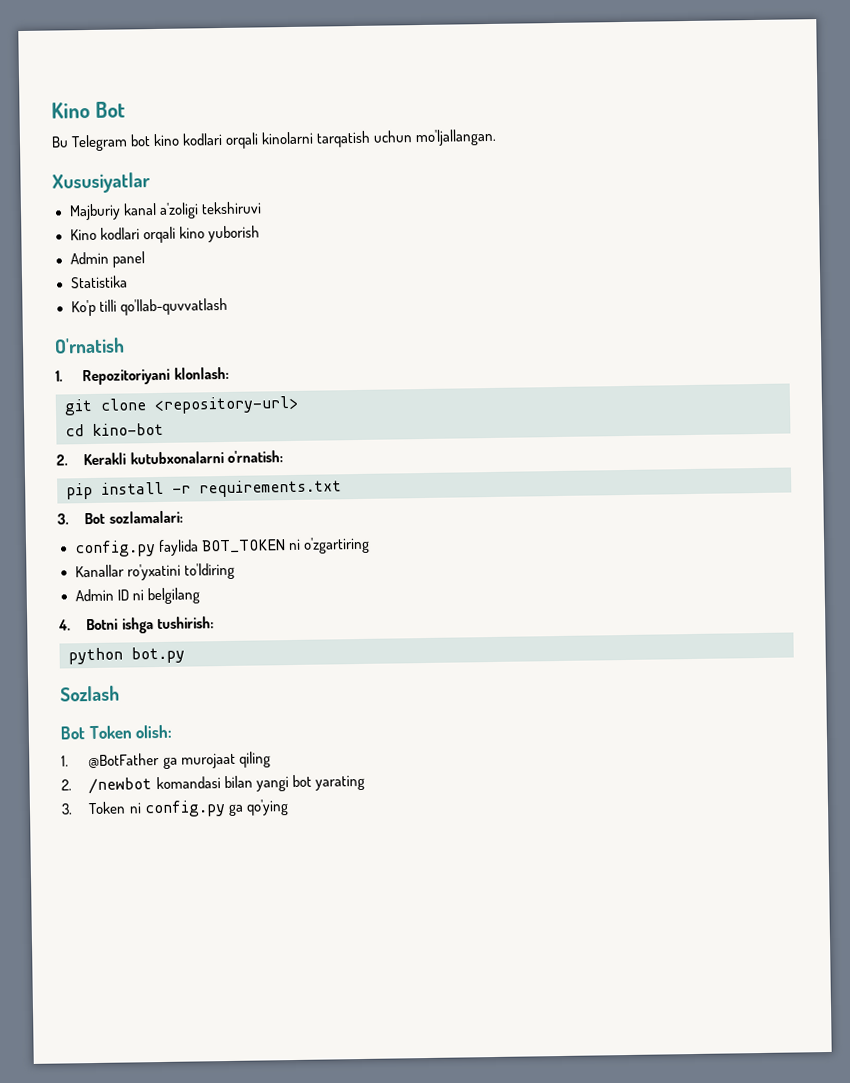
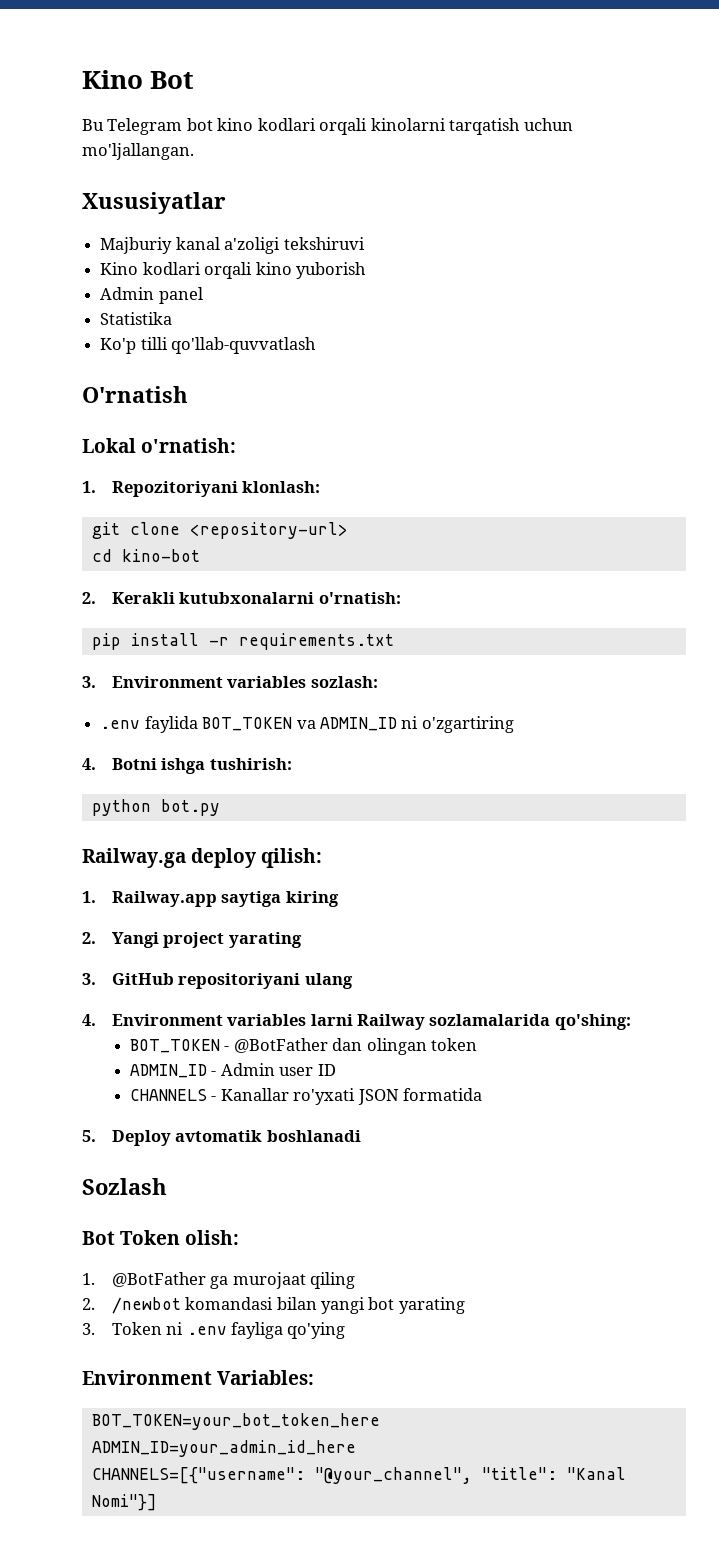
+ Lokal o'rnatish:
- 3. Bot sozlamalari:
- config.py faylida BOT_TOKEN ni o'zgartiring
- Kanallar ro'yxatini to'ldiring
- Admin ID ni belgilang
+ 3. Environment variables sozlash:
+ .env faylida BOT_TOKEN va ADMIN_ID ni o'zgartiring
+ Railway.ga deploy qilish:
+ 1. Railway.app saytiga kiring
+ 2. Yangi project yarating
+ 3. GitHub repositoriyani ulang
+ 4. Environment variables larni Railway sozlamalarida qo'shing:
+ BOT_TOKEN - @BotFather dan olingan token
+ ADMIN_ID - Admin user ID
+ CHANNELS - Kanallar ro'yxati JSON formatida
+ 5. Deploy avtomatik boshlanadi
- 3. Token ni config.py ga qo'ying
+ 3. Token ni .env fayliga qo'ying
+ Environment Variables:
+ BOT_TOKEN=your_bot_token_here
+ ADMIN_ID=your_admin_id_here
+ CHANNELS=[{"username": "@your_channel", "title": "Kanal Nomi"}]

